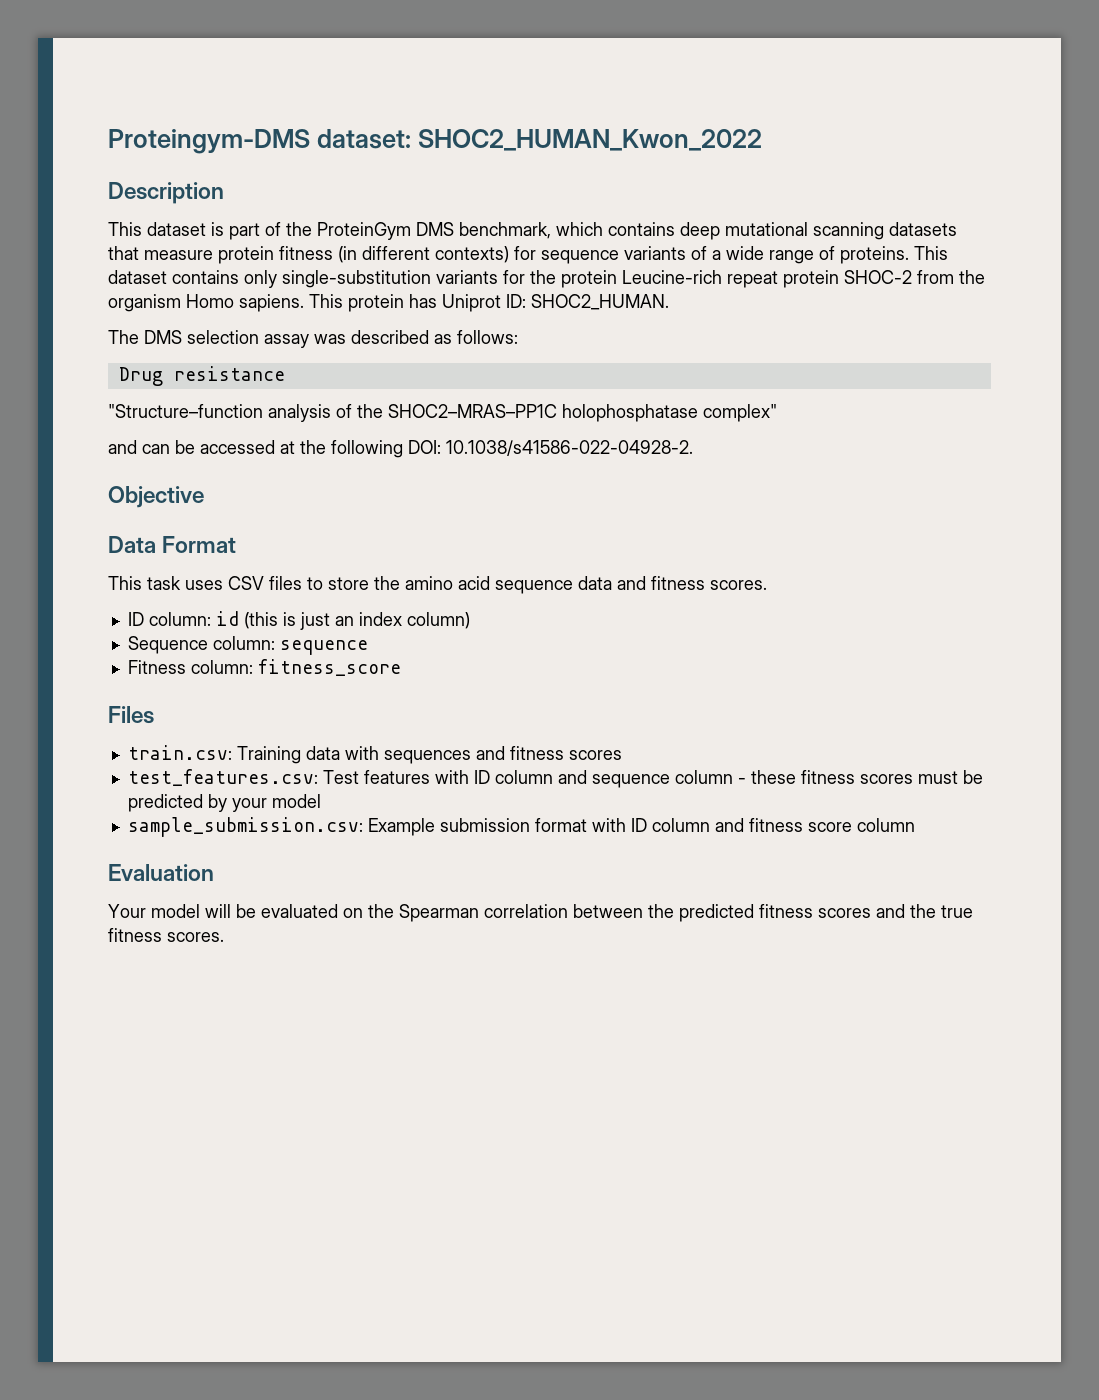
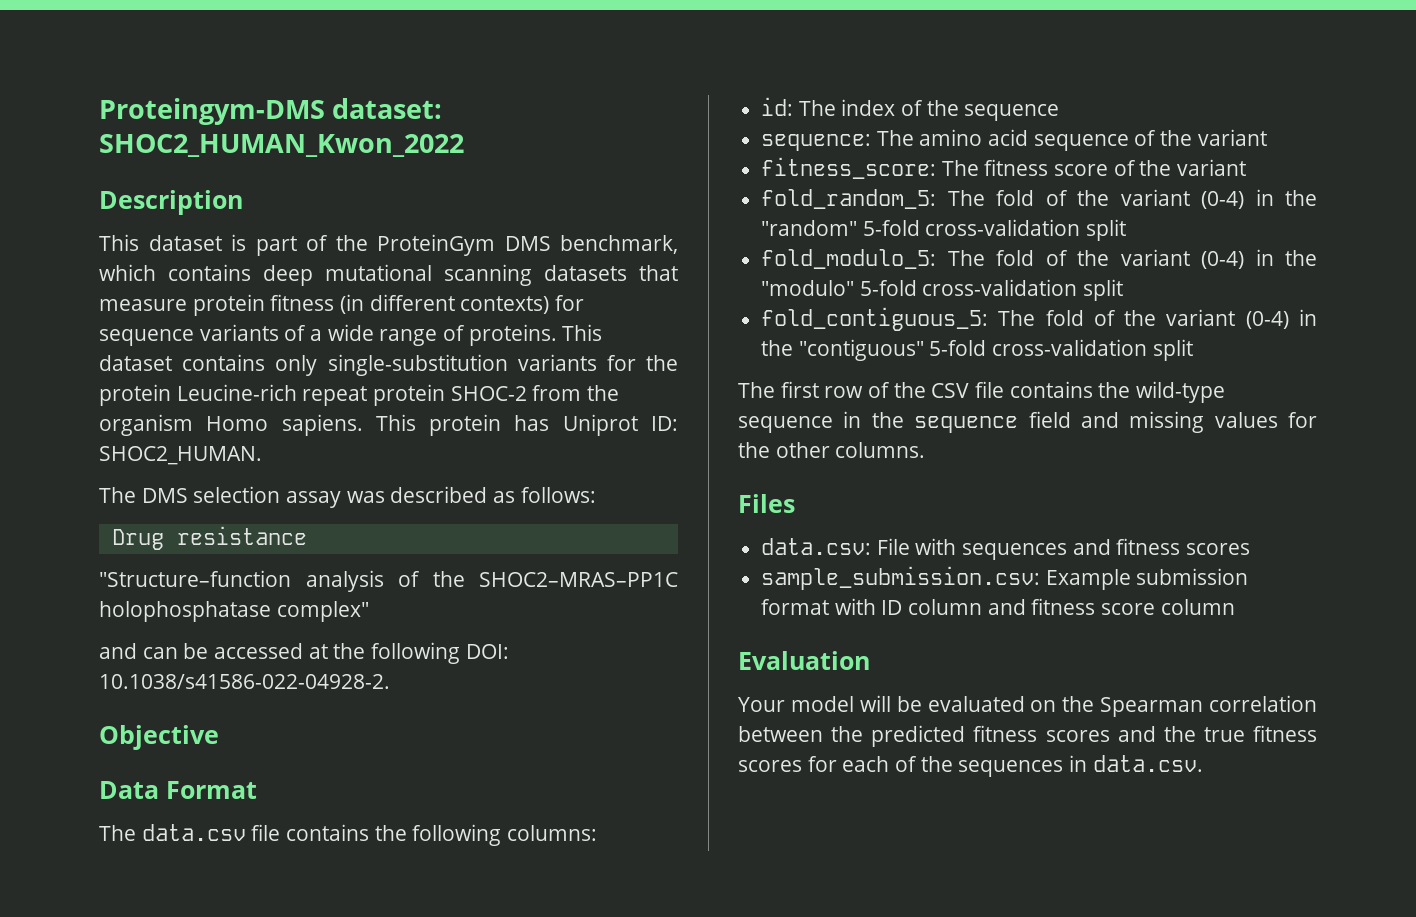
- This task uses CSV files to store the amino acid sequence data and fitness scores.
- ID column: id (this is just an index column)
- Sequence column: sequence
- Fitness column: fitness_score
+ The data.csv file contains the following columns:
+ id: The index of the sequence
+ sequence: The amino acid sequence of the variant
+ fitness_score: The fitness score of the variant
+ fold_random_5: The fold of the variant (0-4) in the "random" 5-fold cross-validation split
+ fold_modulo_5: The fold of the variant (0-4) in the "modulo" 5-fold cross-validation split
+ fold_contiguous_5: The fold of the variant (0-4) in the "contiguous" 5-fold cross-validation split
+ The first row of the CSV file contains the wild-type sequence in the sequence field and missing values for the other columns.
  Files
- train.csv: Training data with sequences and fitness scores
+ data.csv: File with sequences and fitness scores
- test_features.csv: Test features with ID column and sequence column - these fitness scores must be predicted by your model
- Your model will be evaluated on the Spearman correlation between the predicted fitness scores and the true fitness scores.
+ Your model will be evaluated on the Spearman correlation between the predicted fitness scores and the true fitness scores for each of the sequences in data.csv.

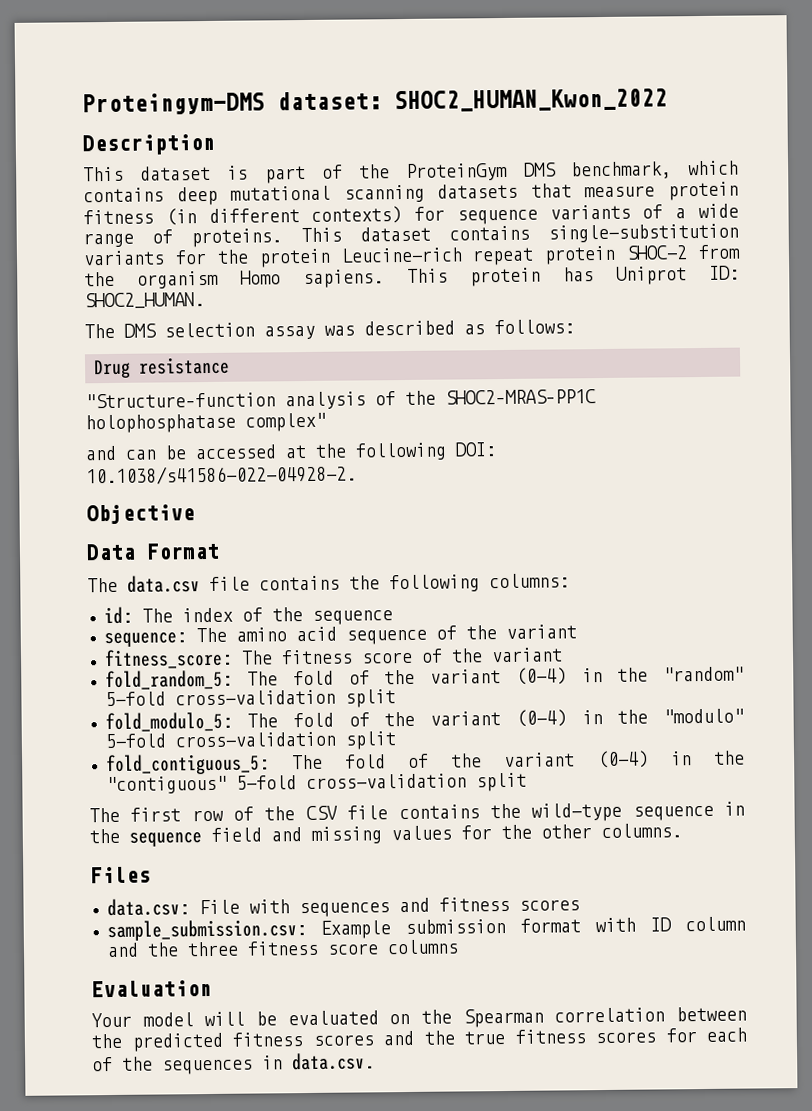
- This dataset contains only single-substitution variants for the protein Leucine-rich repeat protein SHOC-2 from the organism Homo sapiens.
+ This dataset contains single-substitution variants for the protein Leucine-rich repeat protein SHOC-2 from the organism Homo sapiens.
- sample_submission.csv: Example submission format with ID column and fitness score column
+ sample_submission.csv: Example submission format with ID column and the three fitness score columns

